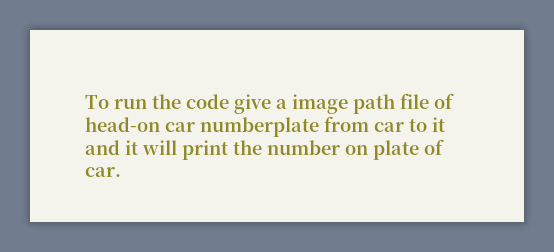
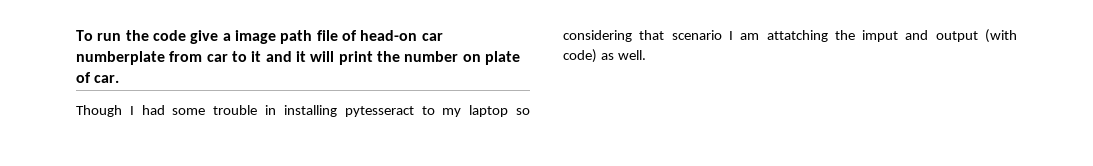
+ Though I had some trouble in installing pytesseract to my laptop so considering that scenario I am attatching the imput and output (with code) as well.

